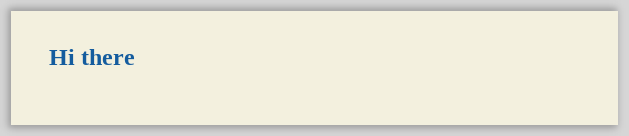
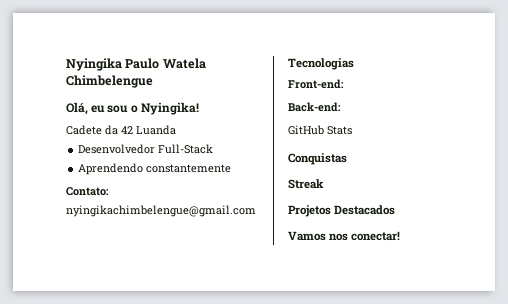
- Hi there
+ Nyingika Paulo Watela Chimbelengue
+ Olá, eu sou o Nyingika!
+ Cadete da 42 Luanda
+ Desenvolvedor Full-Stack
+ Aprendendo constantemente
+ Contato: nyingikachimbelengue@gmail.com
+ Tecnologias
+ Front-end:
+ Back-end:
+ GitHub Stats
+ Conquistas
+ Streak
+ Projetos Destacados
+ Vamos nos conectar!

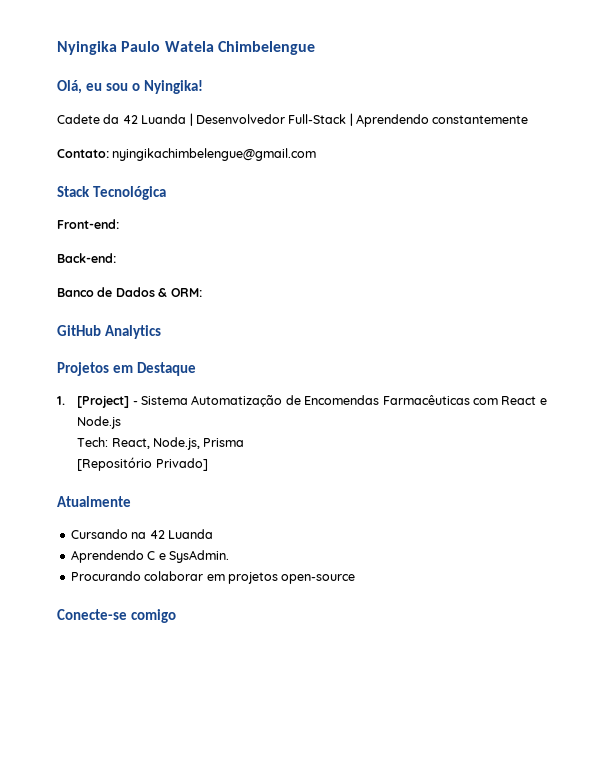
- Cadete da 42 Luanda
- Desenvolvedor Full-Stack
- Aprendendo constantemente
+ Cadete da 42 Luanda | Desenvolvedor Full-Stack | Aprendendo constantemente
- Tecnologias
+ Stack Tecnológica
- GitHub Stats
- Conquistas
- Streak
- Projetos Destacados
- Vamos nos conectar!
+ Banco de Dados & ORM:
+ GitHub Analytics
+ Projetos em Destaque
+ 1. [Project] - Sistema Automatização de Encomendas Farmacêuticas com React e Node.js
+ Tech: React, Node.js, Prisma
+ [Repositório Privado]
+ Atualmente
+ Cursando na 42 Luanda
+ Aprendendo C e SysAdmin.
+ Procurando colaborar em projetos open-source
+ Conecte-se comigo

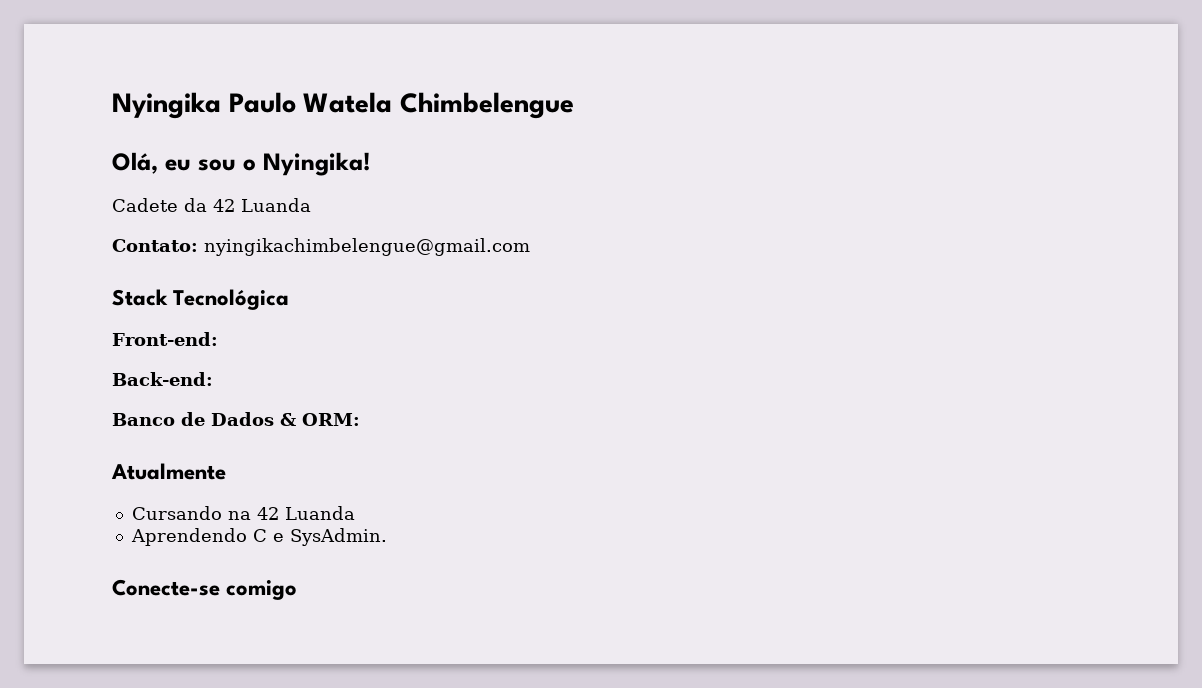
- Cadete da 42 Luanda | Desenvolvedor Full-Stack | Aprendendo constantemente
+ Cadete da 42 Luanda
- GitHub Analytics
- Projetos em Destaque
- 1. [Project] - Sistema Automatização de Encomendas Farmacêuticas com React e Node.js
- Tech: React, Node.js, Prisma
- [Repositório Privado]
- Procurando colaborar em projetos open-source

